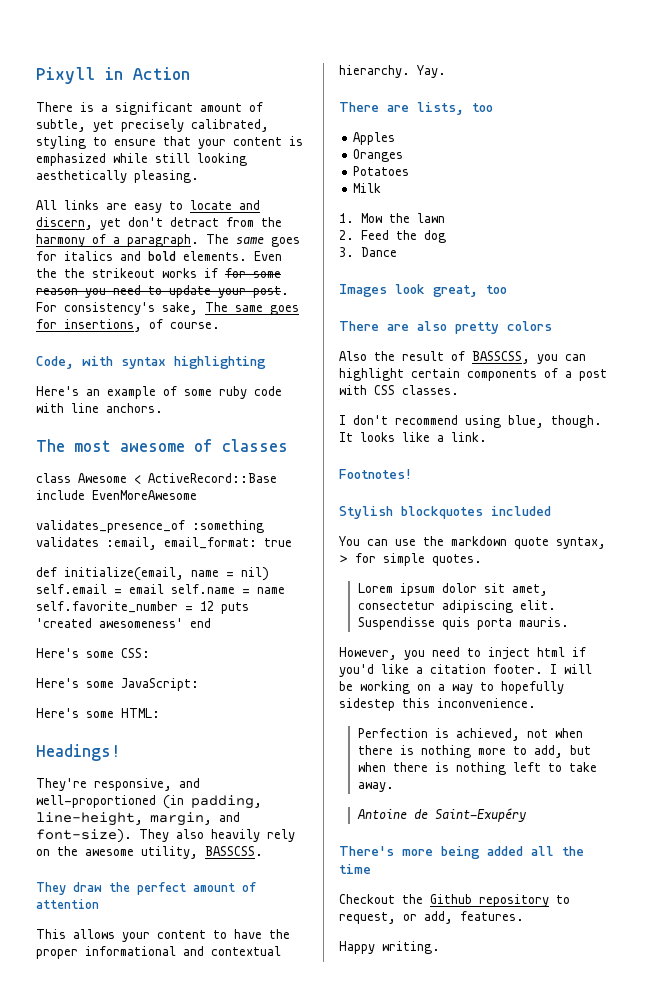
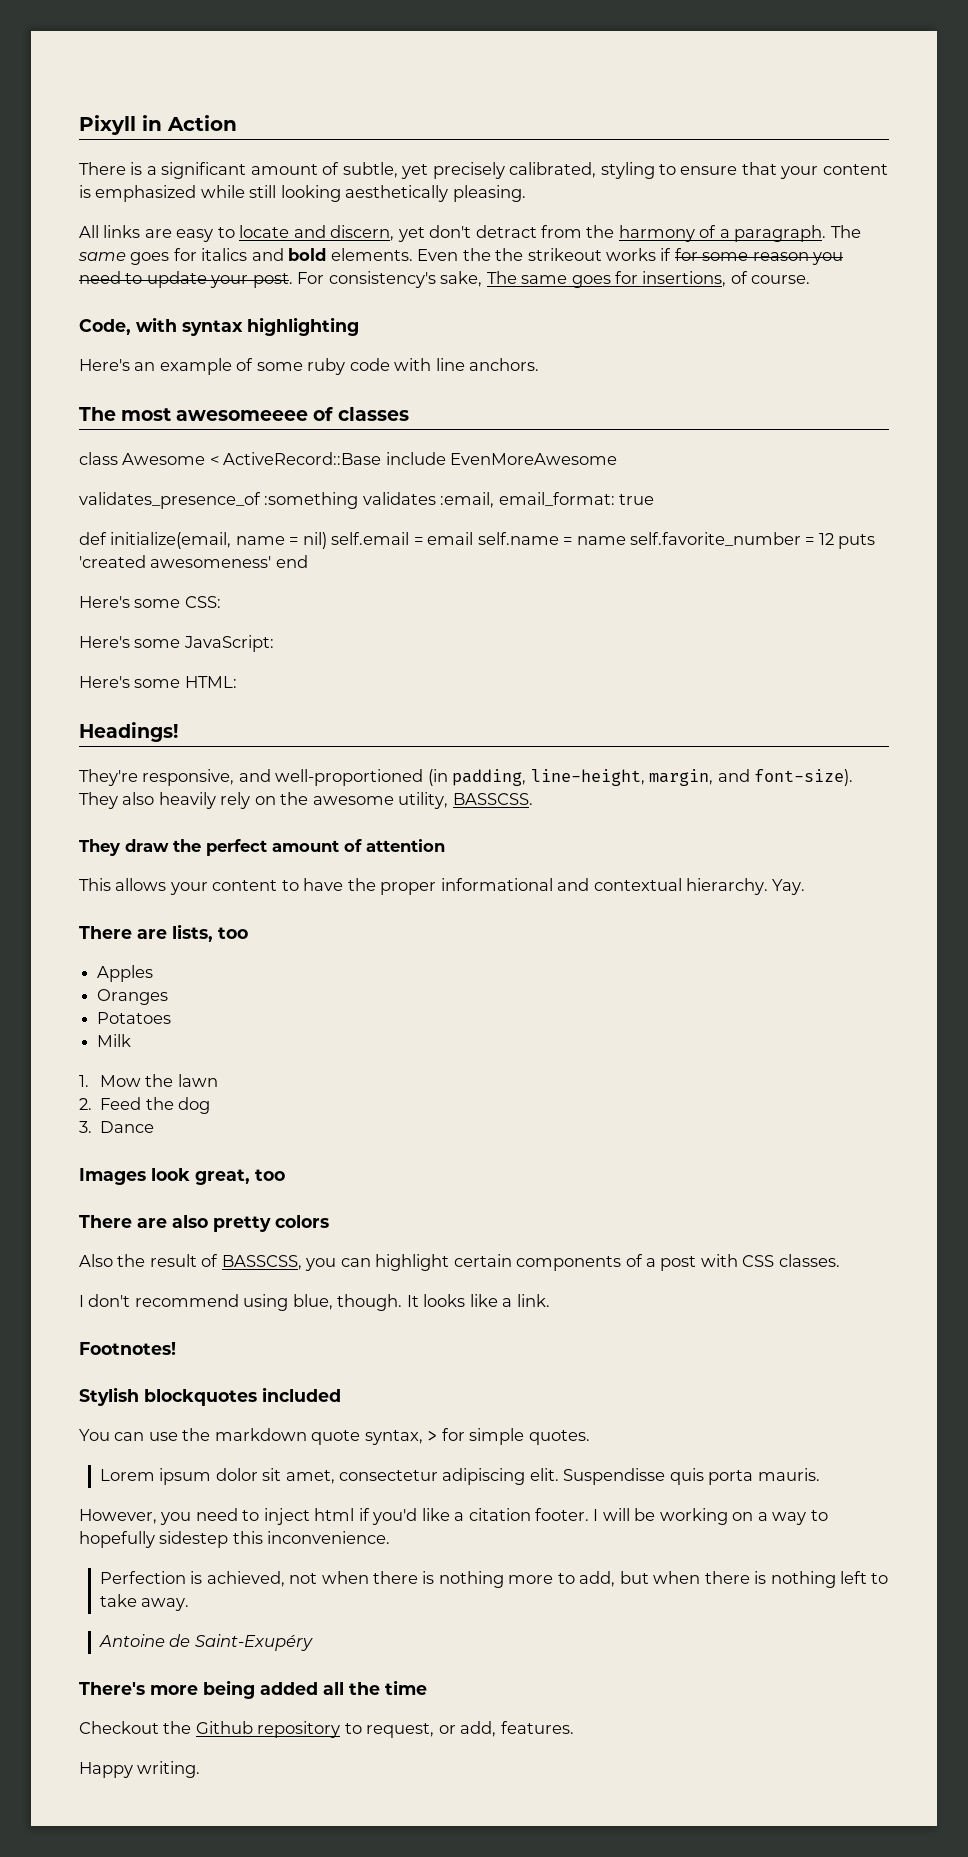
- The most awesome of classes
+ The most awesomeeee of classes

